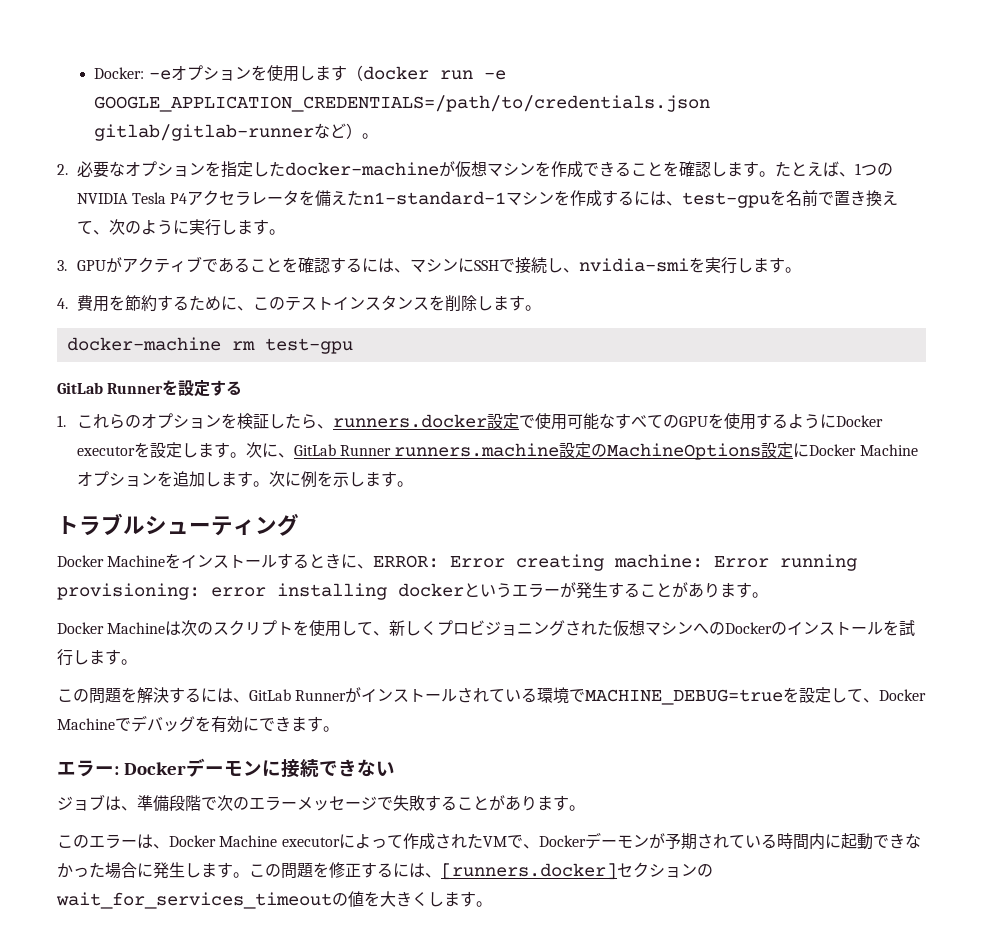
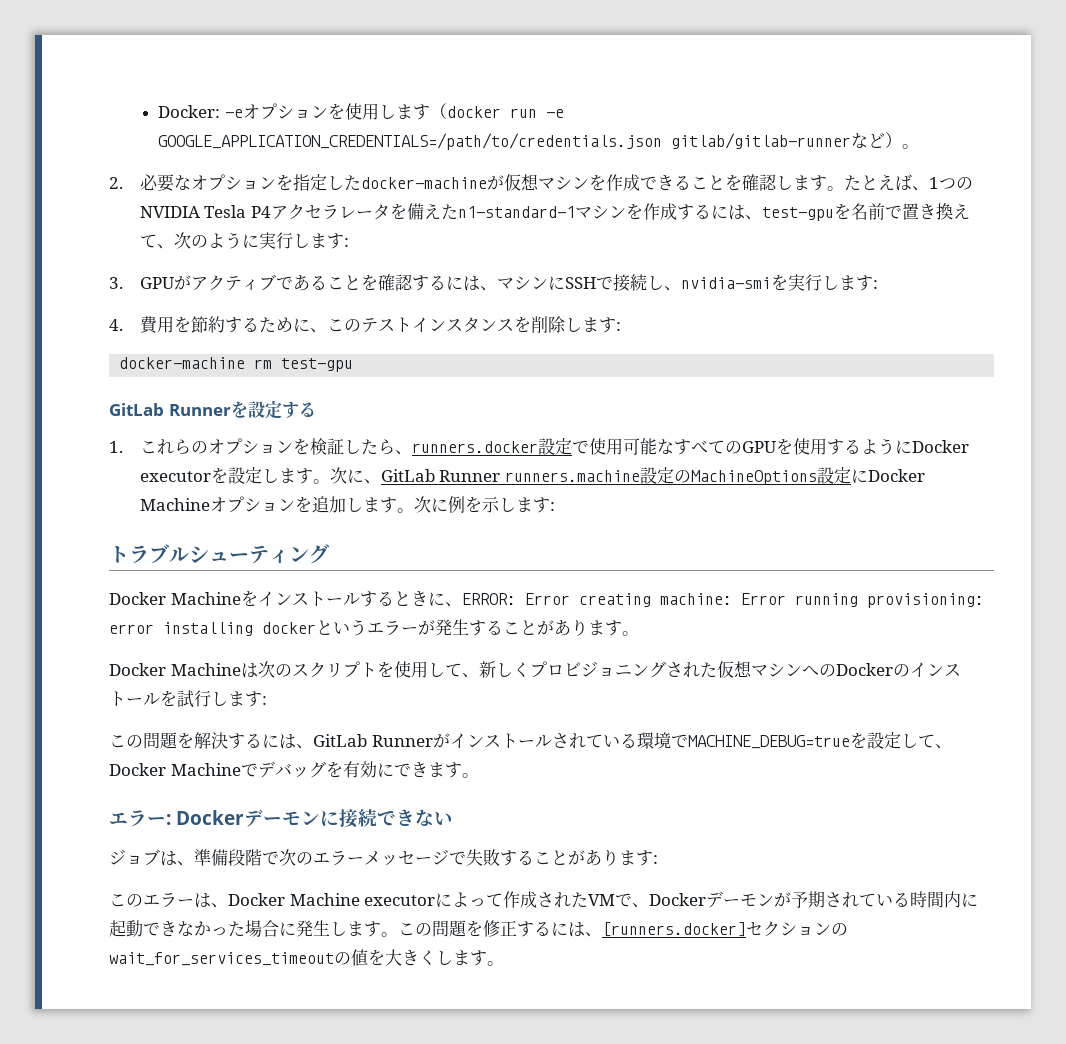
- たとえば、1つのNVIDIA Tesla P4アクセラレータを備えたn1-standard-1マシンを作成するには、test-gpuを名前で置き換えて、次のように実行します。
+ たとえば、1つのNVIDIA Tesla P4アクセラレータを備えたn1-standard-1マシンを作成するには、test-gpuを名前で置き換えて、次のように実行します:
- 3. GPUがアクティブであることを確認するには、マシンにSSHで接続し、nvidia-smiを実行します。
+ 3. GPUがアクティブであることを確認するには、マシンにSSHで接続し、nvidia-smiを実行します:
- 4.費用を節約するために、このテストインスタンスを削除します。
+ 4.費用を節約するために、このテストインスタンスを削除します:
- 次に例を示します。
+ 次に例を示します:
- Docker Machineは次のスクリプトを使用して、新しくプロビジョニングされた仮想マシンへのDockerのインストールを試行します。
+ Docker Machineは次のスクリプトを使用して、新しくプロビジョニングされた仮想マシンへのDockerのインストールを試行します:
- ジョブは、準備段階で次のエラーメッセージで失敗することがあります。
+ ジョブは、準備段階で次のエラーメッセージで失敗することがあります:

